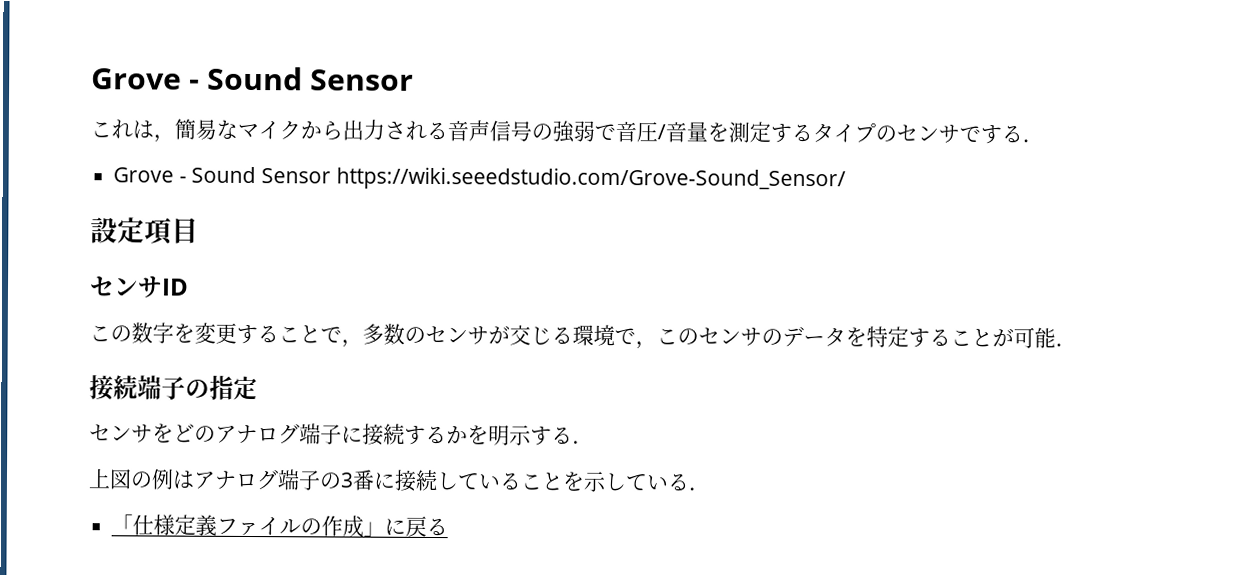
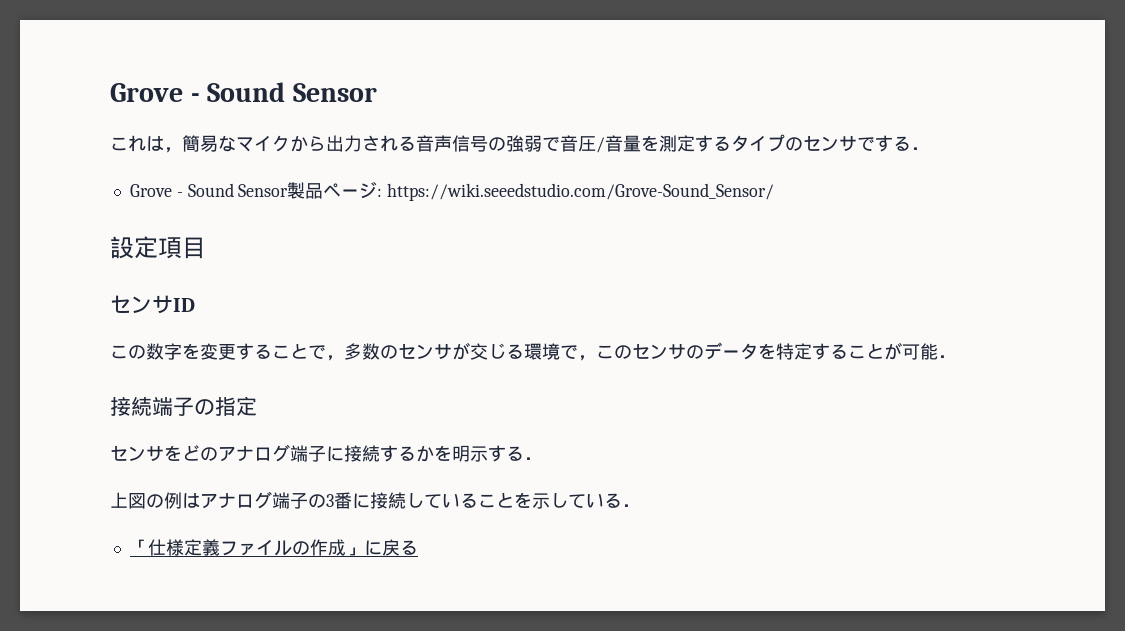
- Grove - Sound Sensor https://wiki.seeedstudio.com/Grove-Sound_Sensor/
+ Grove - Sound Sensor製品ページ: https://wiki.seeedstudio.com/Grove-Sound_Sensor/

